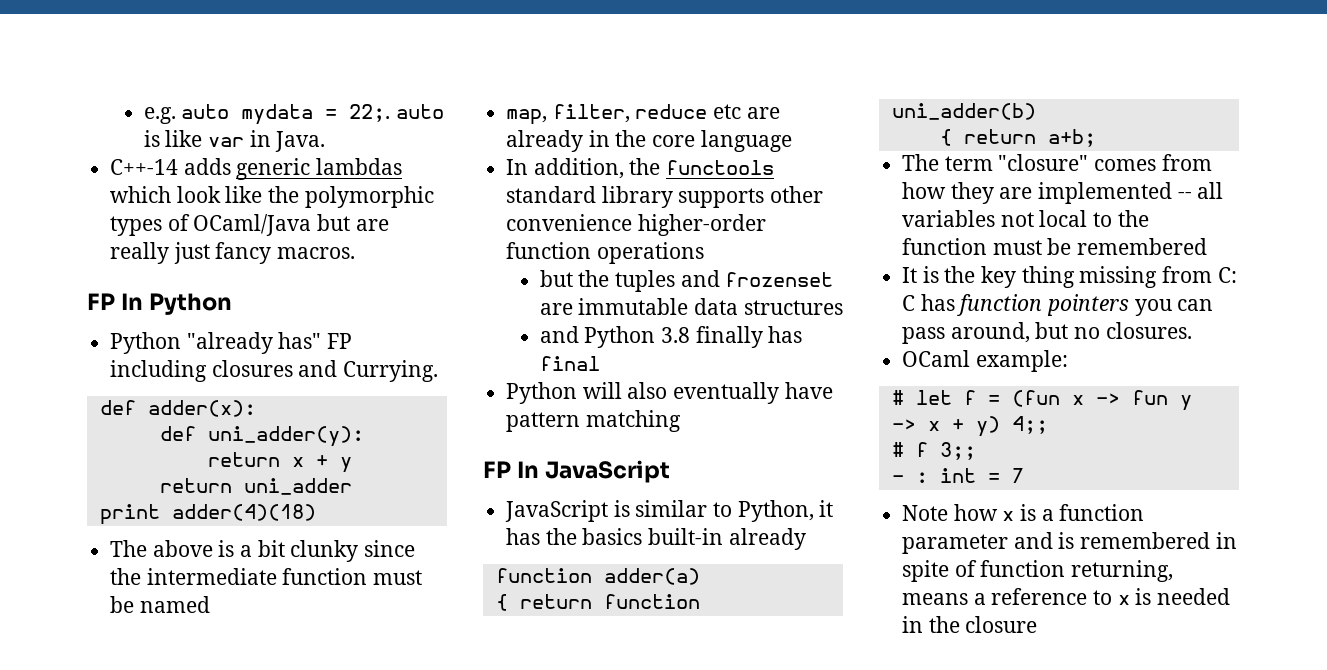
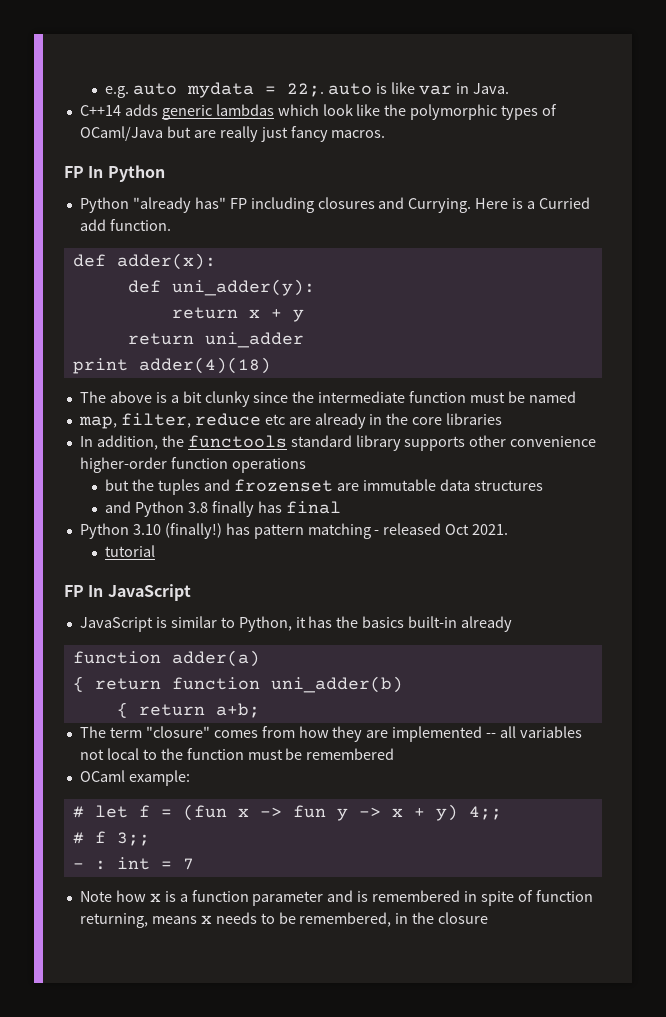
- C++-14 adds generic lambdas which look like the polymorphic types of OCaml/Java but are really just fancy macros.
+ C++14 adds generic lambdas which look like the polymorphic types of OCaml/Java but are really just fancy macros.
+ Here is a Curried add function.
- map, filter, reduce etc are already in the core language
+ map, filter, reduce etc are already in the core libraries
- Python will also eventually have pattern matching
+ Python 3.10 (finally!) has pattern matching - released Oct 2021.
+ tutorial
- It is the key thing missing from C: C has function pointers you can pass around, but no closures.
- Note how x is a function parameter and is remembered in spite of function returning, means a reference to x is needed in the closure
+ Note how x is a function parameter and is remembered in spite of function returning, means x needs to be remembered, in the closure

